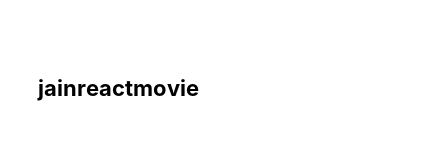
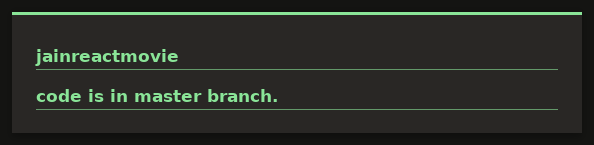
+ code is in master branch.

